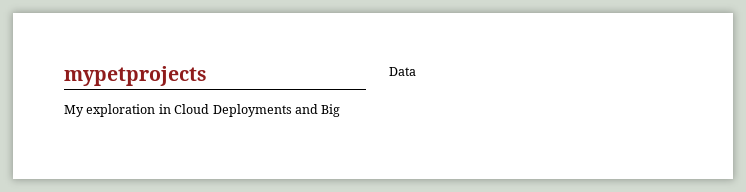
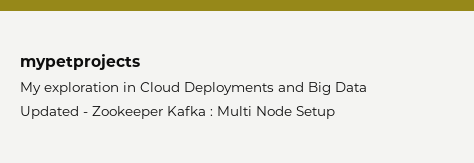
+ Updated - Zookeeper Kafka : Multi Node Setup

